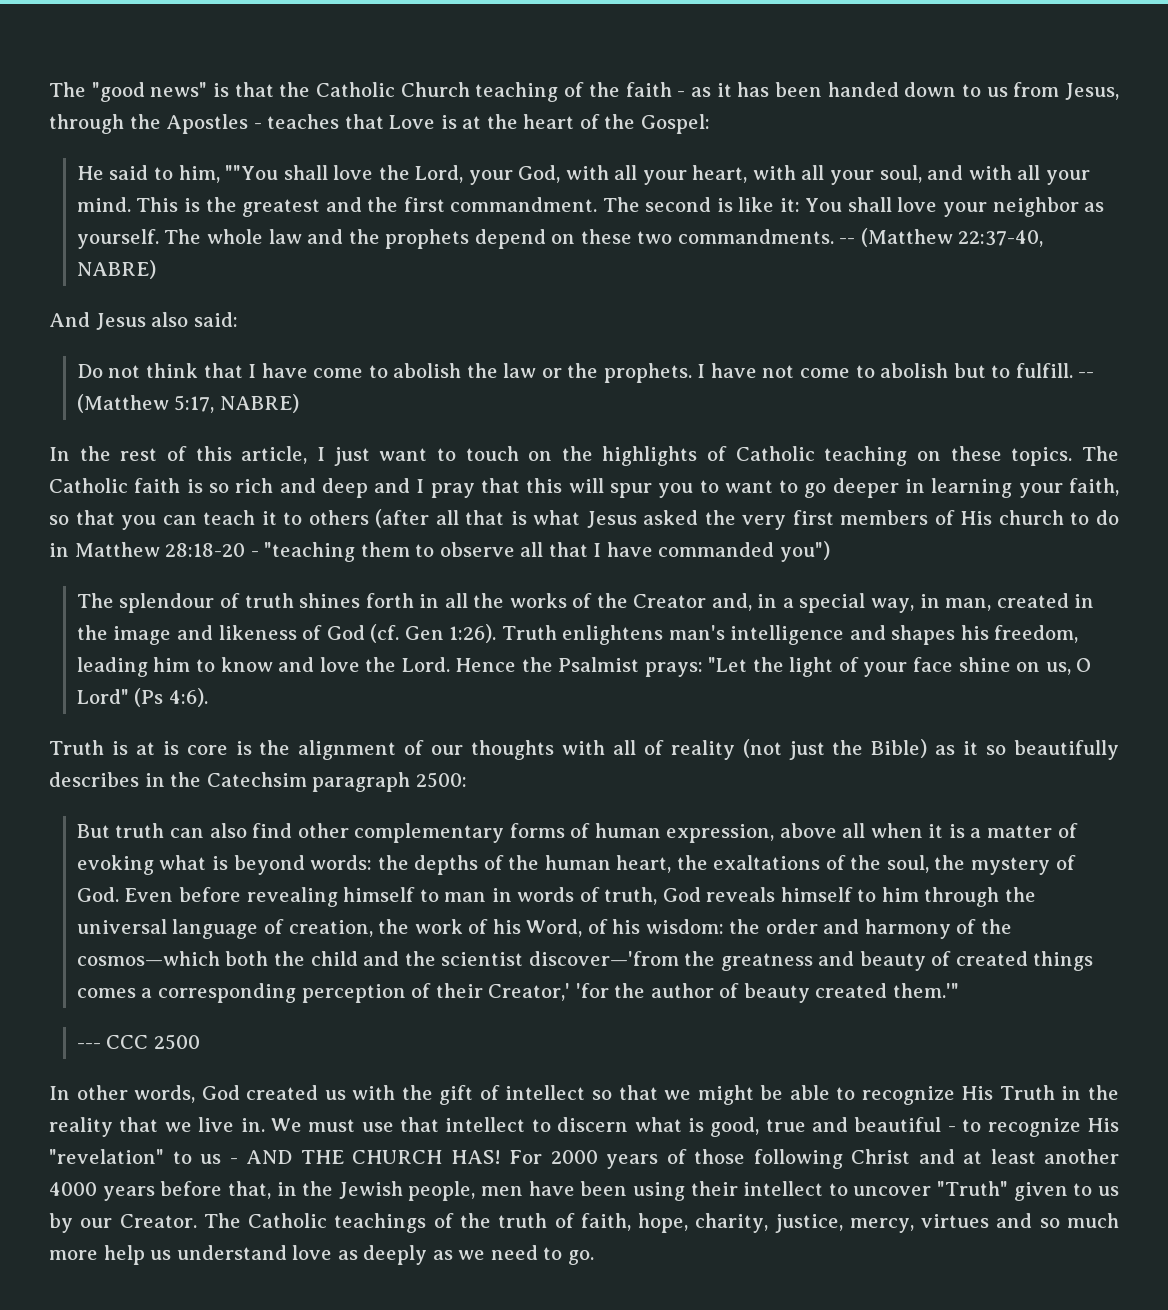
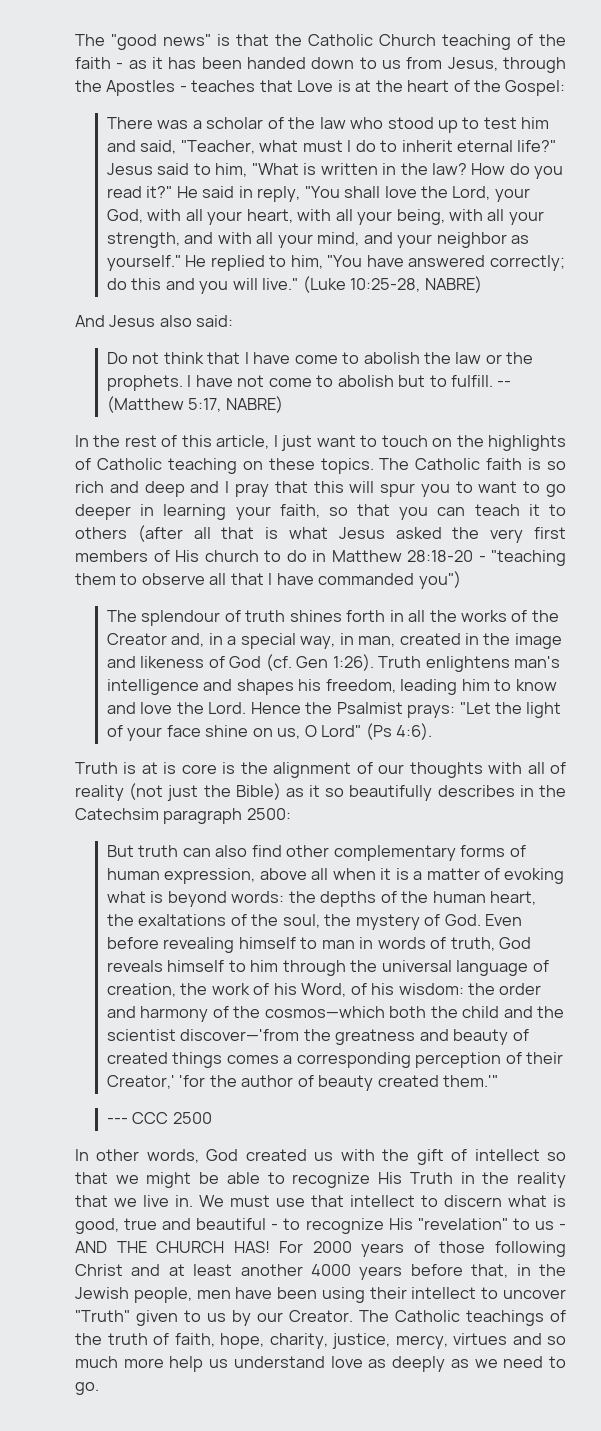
- He said to him, ""You shall love the Lord, your God, with all your heart, with all your soul, and with all your mind. This is the greatest and the first commandment. The second is like it: You shall love your neighbor as yourself. The whole law and the prophets depend on these two commandments. -- (Matthew 22:37-40, NABRE)
+ There was a scholar of the law who stood up to test him and said, "Teacher, what must I do to inherit eternal life?" Jesus said to him, "What is written in the law? How do you read it?" He said in reply, "You shall love the Lord, your God, with all your heart, with all your being, with all your strength, and with all your mind, and your neighbor as yourself." He replied to him, "You have answered correctly; do this and you will live." (Luke 10:25-28, NABRE)

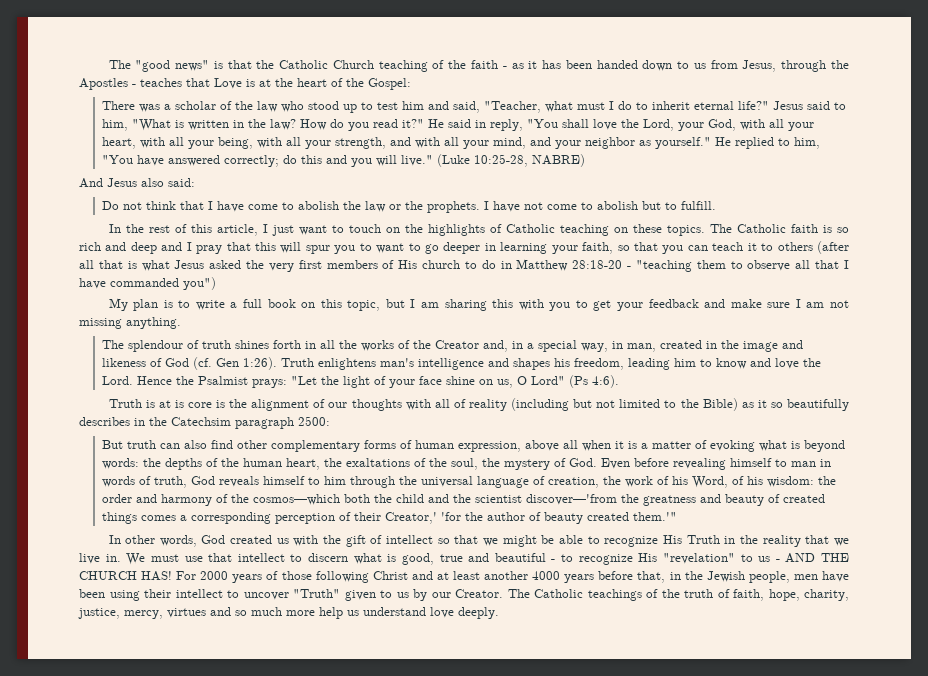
- -- (Matthew 5:17, NABRE)
+ My plan is to write a full book on this topic, but I am sharing this with you to get your feedback and make sure I am not missing anything.
- Truth is at is core is the alignment of our thoughts with all of reality (not just the Bible) as it so beautifully describes in the Catechsim paragraph 2500:
+ Truth is at is core is the alignment of our thoughts with all of reality (including but not limited to the Bible) as it so beautifully describes in the Catechsim paragraph 2500:
- --- CCC 2500
- The Catholic teachings of the truth of faith, hope, charity, justice, mercy, virtues and so much more help us understand love as deeply as we need to go.
+ The Catholic teachings of the truth of faith, hope, charity, justice, mercy, virtues and so much more help us understand love deeply.

